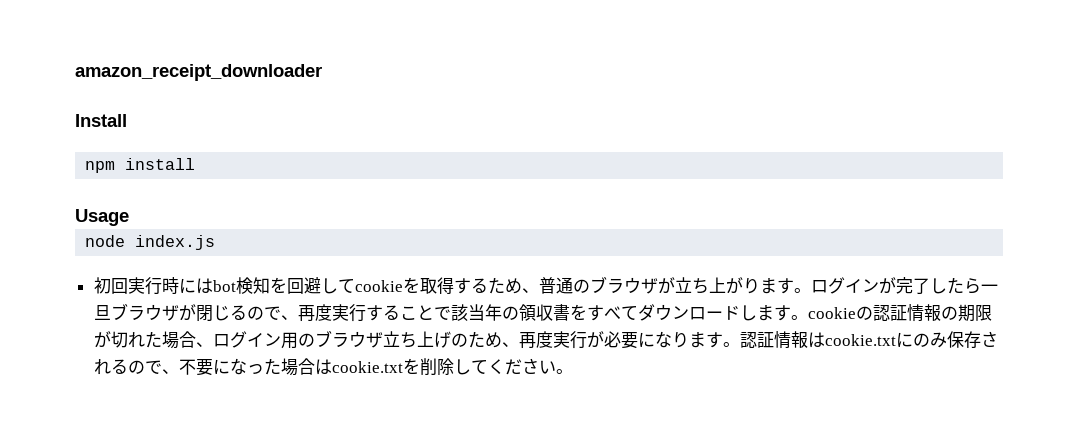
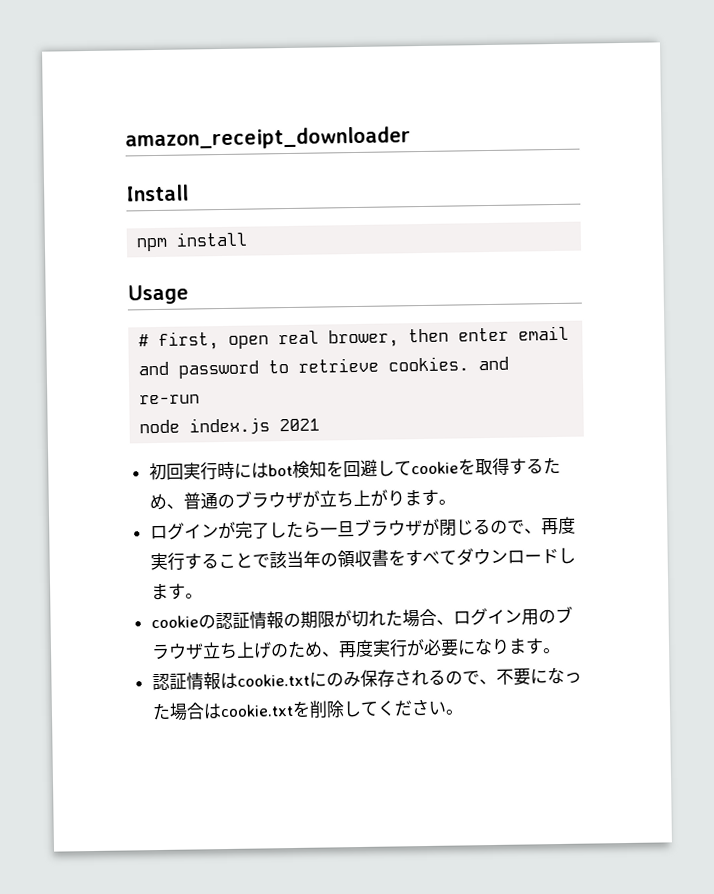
+ # first, open real brower, then enter email and password to retrieve cookies. and re-run
- node index.js
+ node index.js 2021
- 初回実行時にはbot検知を回避してcookieを取得するため、普通のブラウザが立ち上がります。ログインが完了したら一旦ブラウザが閉じるので、再度実行することで該当年の領収書をすべてダウンロードします。cookieの認証情報の期限が切れた場合、ログイン用のブラウザ立ち上げのため、再度実行が必要になります。認証情報はcookie.txtにのみ保存されるので、不要になった場合はcookie.txtを削除してください。
+ 初回実行時にはbot検知を回避してcookieを取得するため、普通のブラウザが立ち上がります。
+ ログインが完了したら一旦ブラウザが閉じるので、再度実行することで該当年の領収書をすべてダウンロードします。
+ cookieの認証情報の期限が切れた場合、ログイン用のブラウザ立ち上げのため、再度実行が必要になります。
+ 認証情報はcookie.txtにのみ保存されるので、不要になった場合はcookie.txtを削除してください。

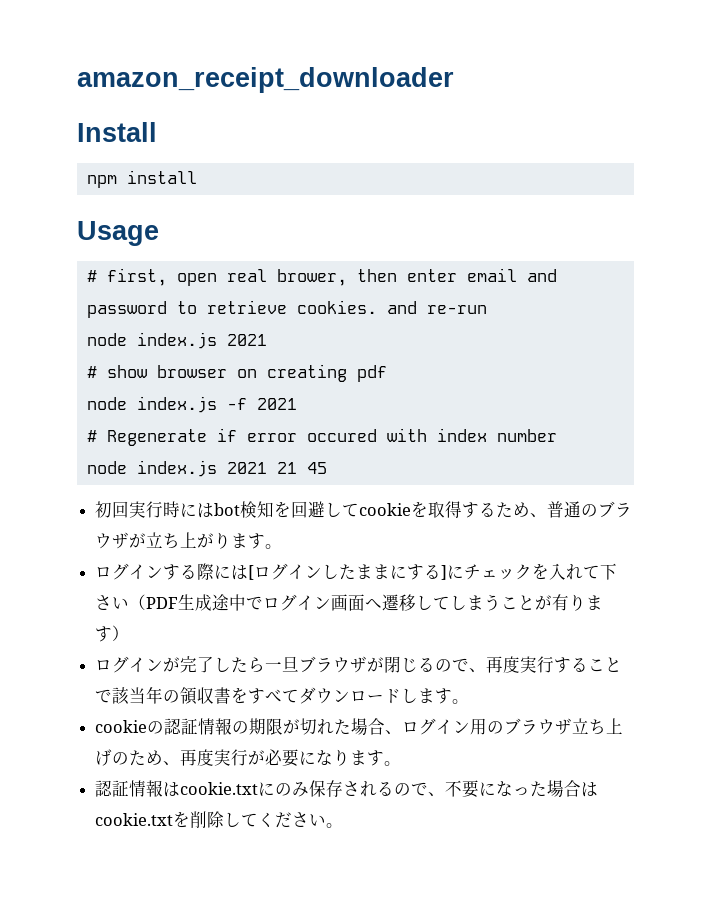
+ # show browser on creating pdf
+ node index.js -f 2021
+ # Regenerate if error occured with index number
+ node index.js 2021 21 45
+ ログインする際には[ログインしたままにする]にチェックを入れて下さい（PDF生成途中でログイン画面へ遷移してしまうことが有ります）

